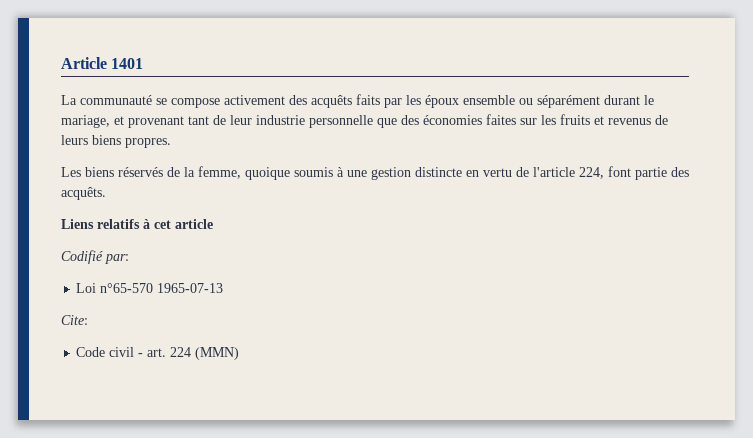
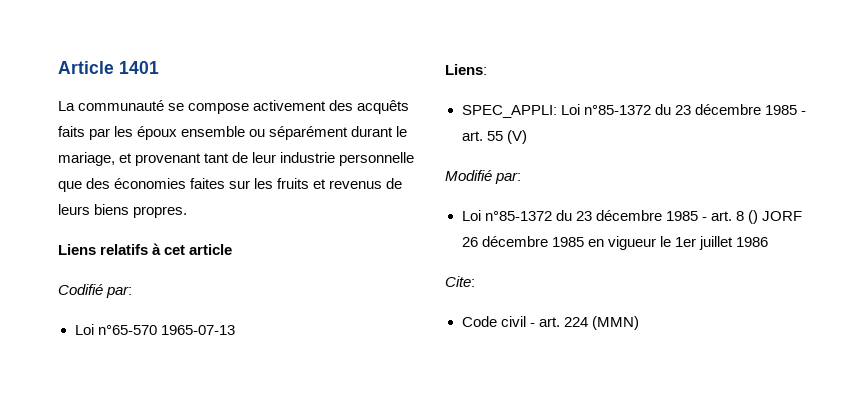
- Les biens réservés de la femme, quoique soumis à une gestion distincte en vertu de l'article 224, font partie des acquêts.
+ Liens:
+ SPEC_APPLI: Loi n°85-1372 du 23 décembre 1985 - art. 55 (V)
+ Modifié par:
+ Loi n°85-1372 du 23 décembre 1985 - art. 8 () JORF 26 décembre 1985 en vigueur le 1er juillet 1986

